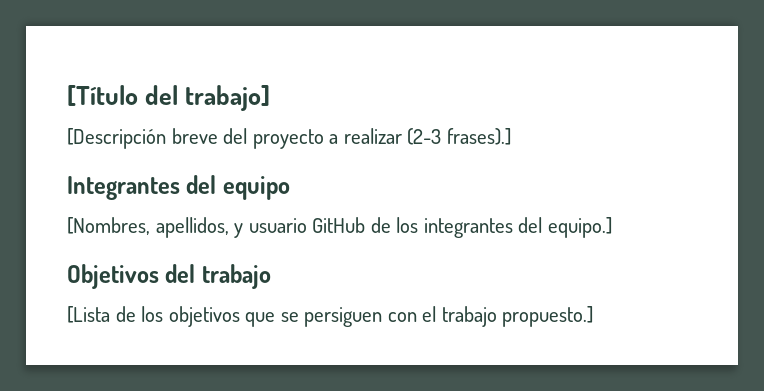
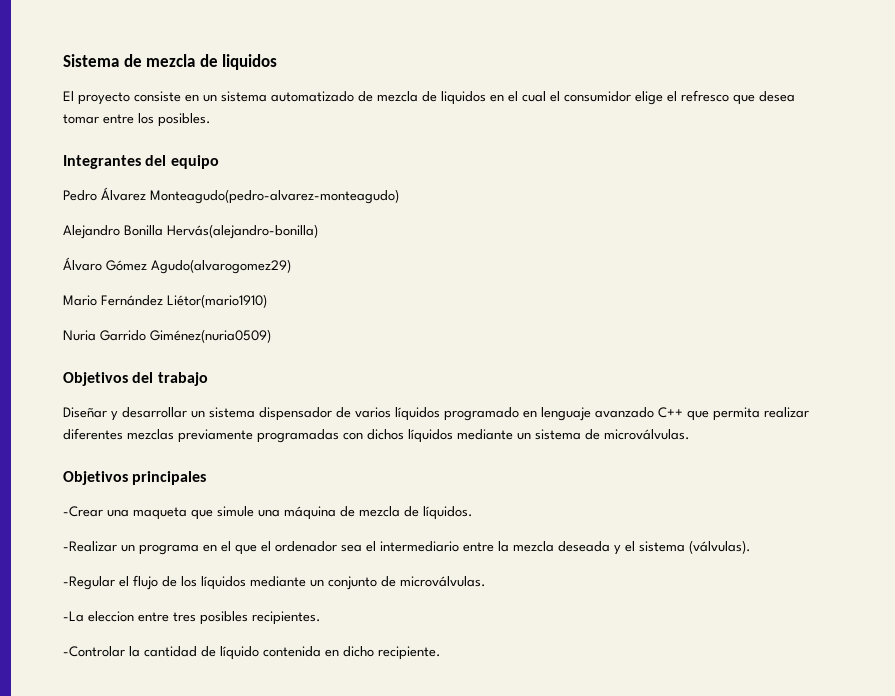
- [Título del trabajo]
- [Descripción breve del proyecto a realizar (2-3 frases).]
+ Sistema de mezcla de liquidos
+ El proyecto consiste en un sistema automatizado de mezcla de liquidos en el cual el consumidor elige el refresco que desea tomar entre los posibles.
  Integrantes del equipo
- [Nombres, apellidos, y usuario GitHub de los integrantes del equipo.]
+ Pedro Álvarez Monteagudo(pedro-alvarez-monteagudo)
+ Alejandro Bonilla Hervás(alejandro-bonilla)
+ Álvaro Gómez Agudo(alvarogomez29)
+ Mario Fernández Liétor(mario1910)
+ Nuria Garrido Giménez(nuria0509)
  Objetivos del trabajo
- [Lista de los objetivos que se persiguen con el trabajo propuesto.]
+ Diseñar y desarrollar un sistema dispensador de varios líquidos programado en lenguaje avanzado C++ que permita realizar diferentes mezclas previamente programadas con dichos líquidos mediante un sistema de microválvulas.
+ Objetivos principales
+ -Crear una maqueta que simule una máquina de mezcla de líquidos.
+ -Realizar un programa en el que el ordenador sea el intermediario entre la mezcla deseada y el sistema (válvulas).
+ -Regular el flujo de los líquidos mediante un conjunto de microválvulas.
+ -La eleccion entre tres posibles recipientes.
+ -Controlar la cantidad de líquido contenida en dicho recipiente.

